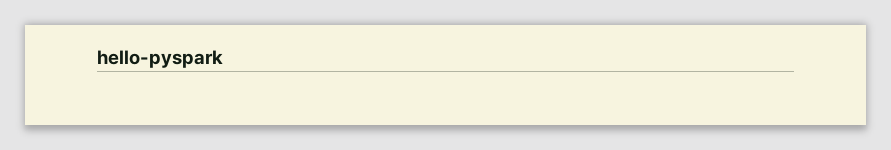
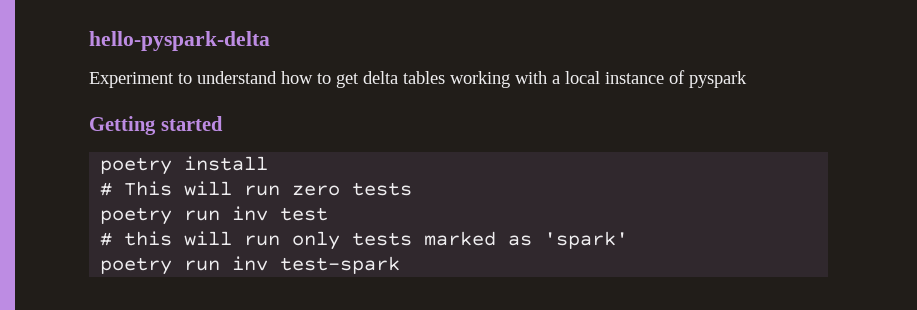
- hello-pyspark
+ hello-pyspark-delta
+ Experiment to understand how to get delta tables working with a local instance of pyspark
+ Getting started
+ poetry install
+ # This will run zero tests
+ poetry run inv test
+ # this will run only tests marked as 'spark'
+ poetry run inv test-spark

